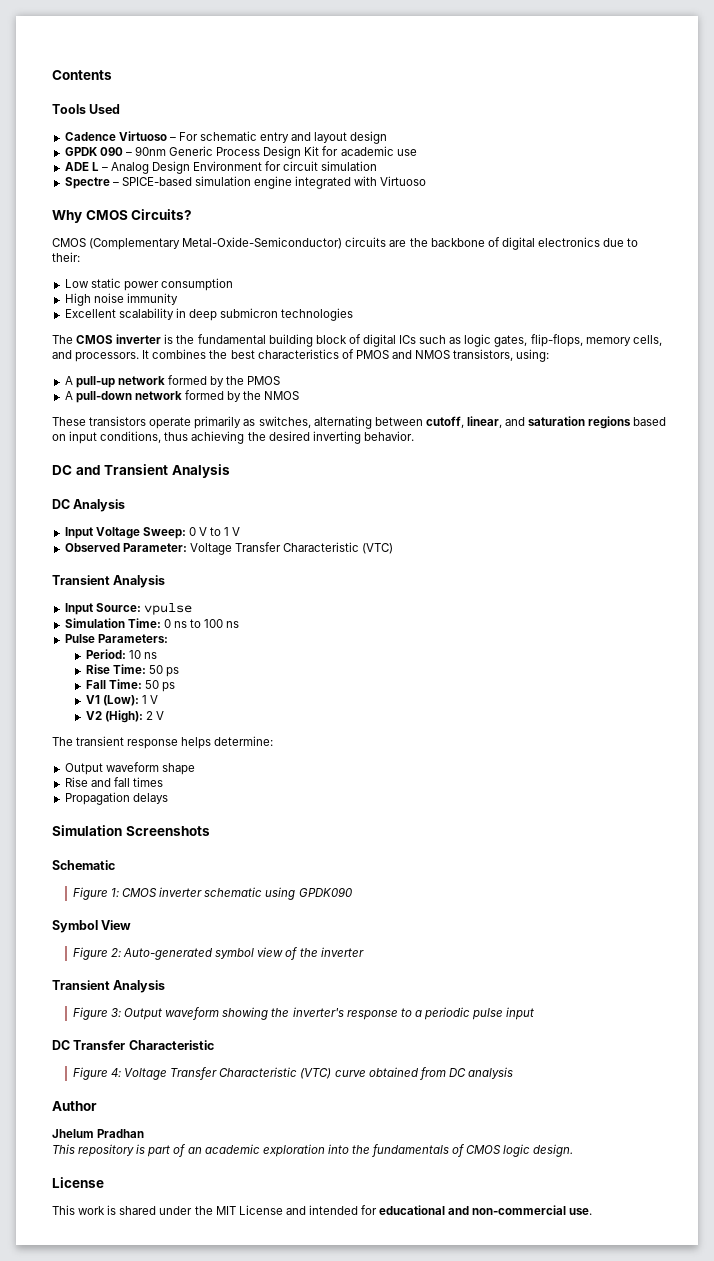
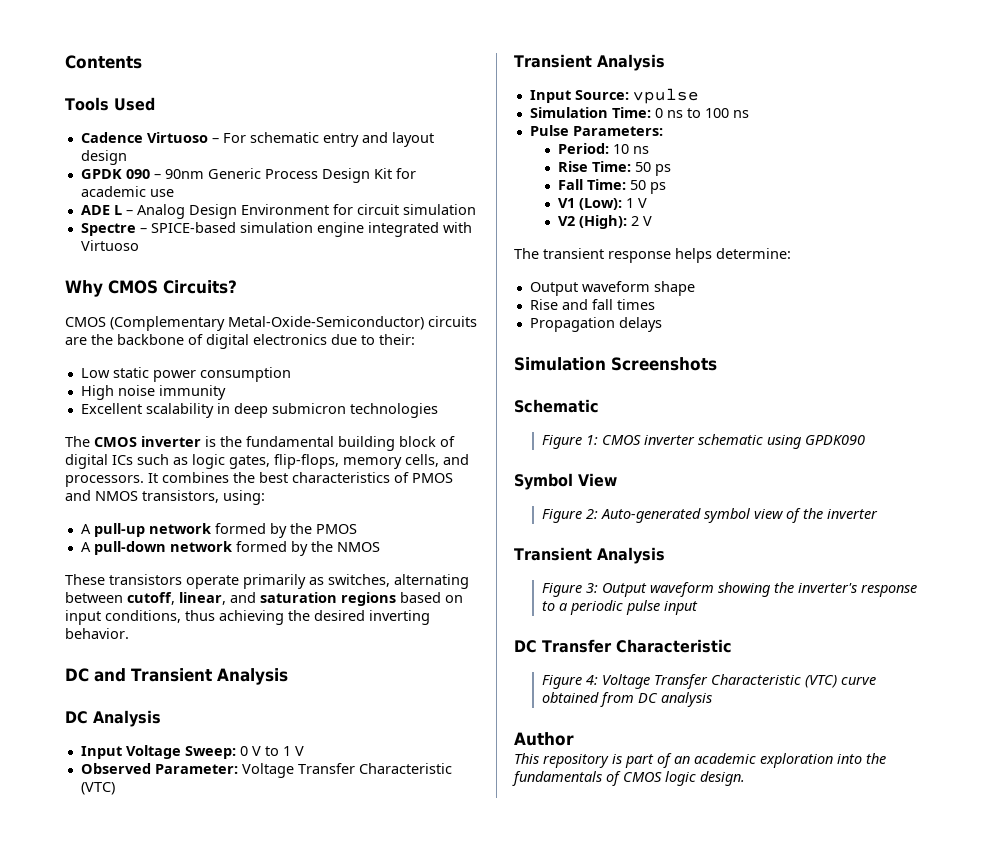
- Jhelum Pradhan
  This repository is part of an academic exploration into the fundamentals of CMOS logic design.
- License
- This work is shared under the MIT License and intended for educational and non-commercial use.

